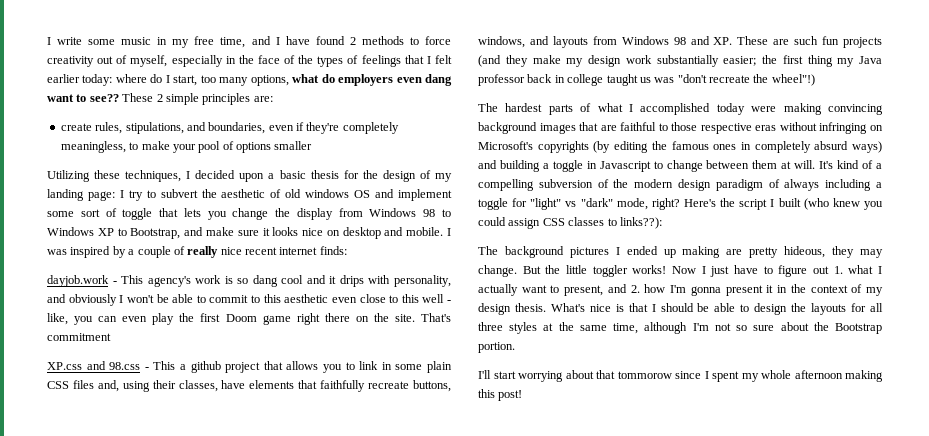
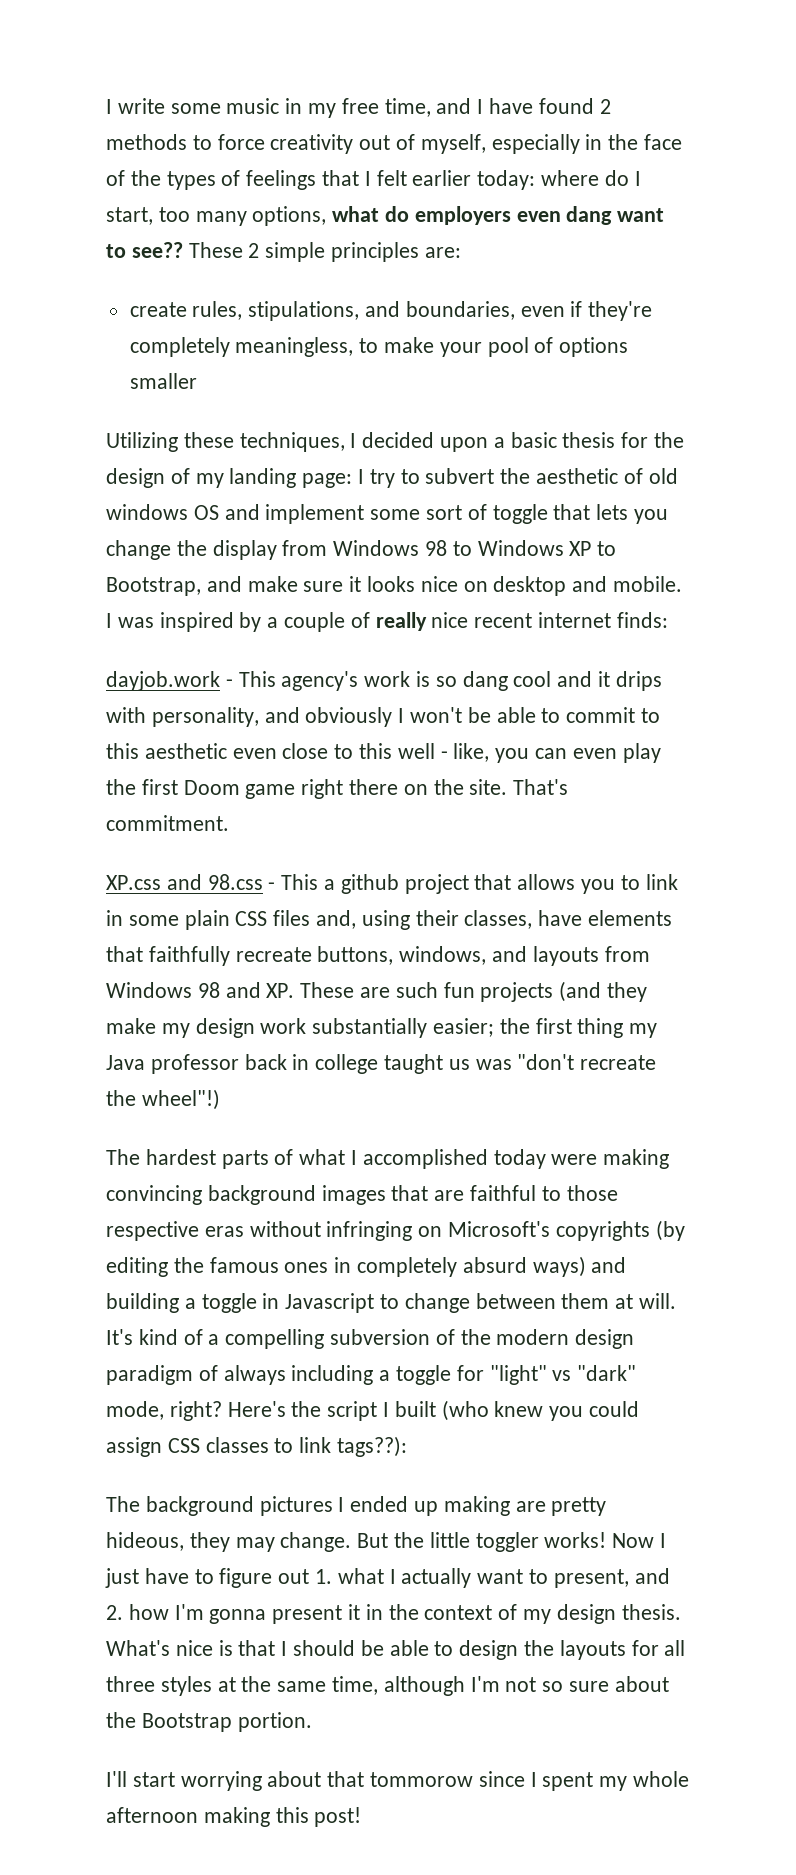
- That's commitment
+ That's commitment.
- Here's the script I built (who knew you could assign CSS classes to links??):
+ Here's the script I built (who knew you could assign CSS classes to link tags??):

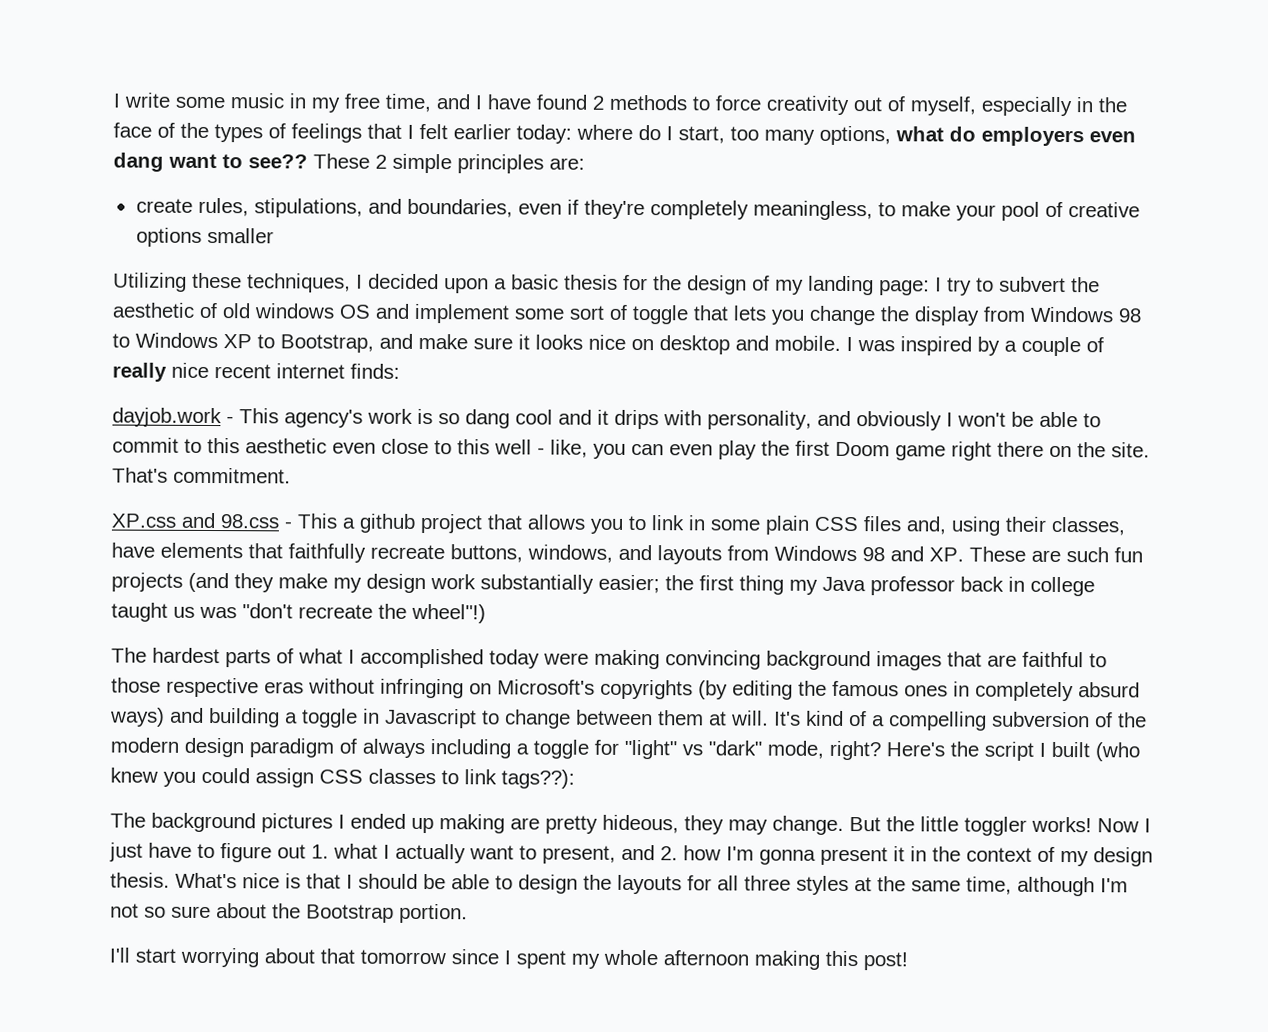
- create rules, stipulations, and boundaries, even if they're completely meaningless, to make your pool of options smaller
+ create rules, stipulations, and boundaries, even if they're completely meaningless, to make your pool of creative options smaller
- I'll start worrying about that tommorow since I spent my whole afternoon making this post!
+ I'll start worrying about that tomorrow since I spent my whole afternoon making this post!

